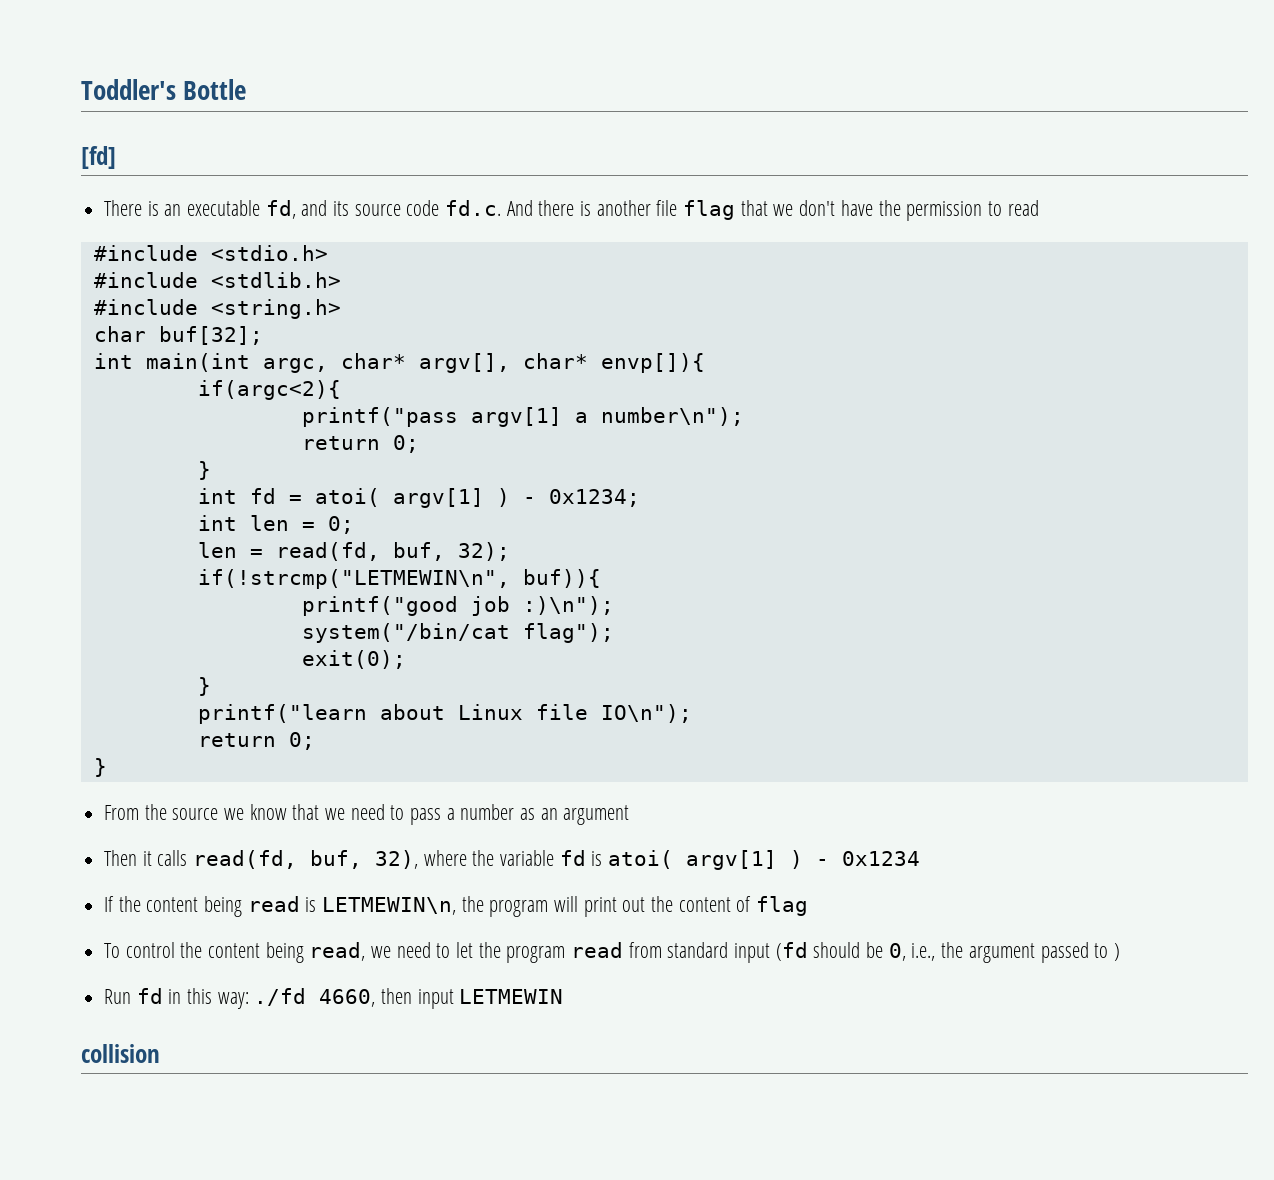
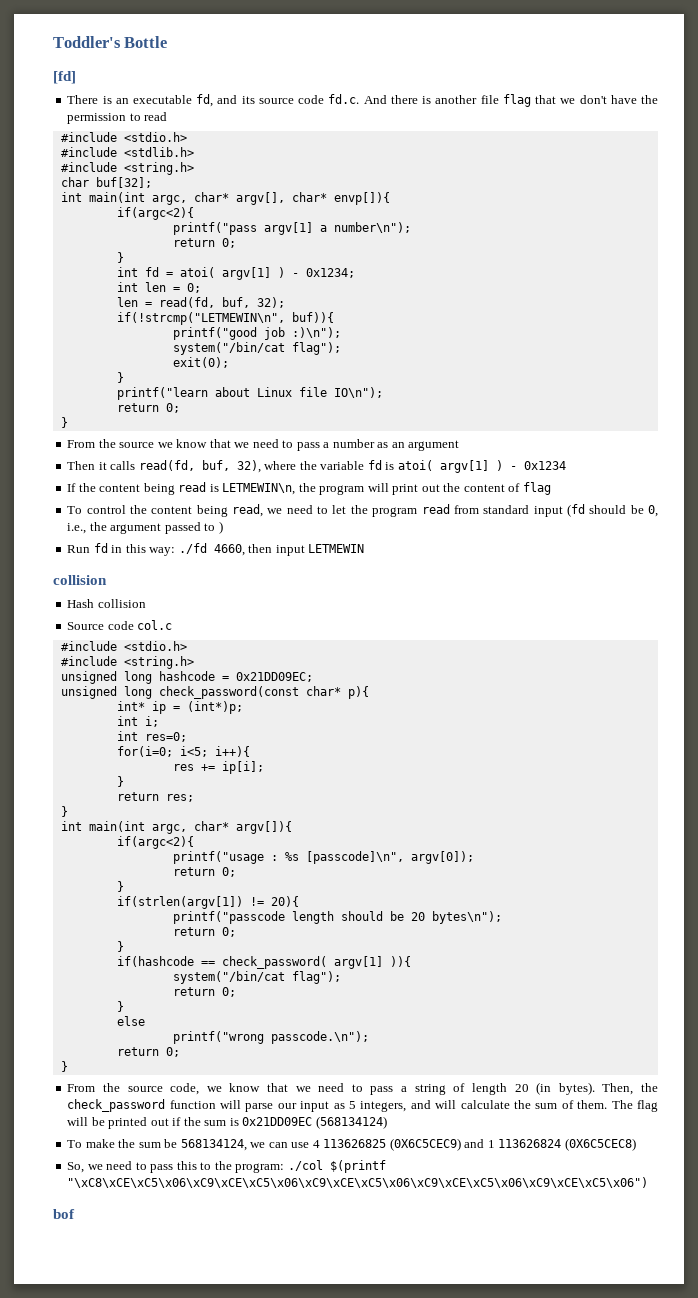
+ Hash collision
+ Source code col.c
+ #include <stdio.h>
+ #include <string.h>
+ unsigned long hashcode = 0x21DD09EC;
+ unsigned long check_password(const char* p){
+ int* ip = (int*)p;
+ int i;
+ int res=0;
+ for(i=0; i<5; i++){
+ res += ip[i];
+ }
+ return res;
+ }
+ int main(int argc, char* argv[]){
+ if(argc<2){
+ printf("usage : %s [passcode]\n", argv[0]);
+ return 0;
+ }
+ if(strlen(argv[1]) != 20){
+ printf("passcode length should be 20 bytes\n");
+ return 0;
+ }
+ if(hashcode == check_password( argv[1] )){
+ system("/bin/cat flag");
+ return 0;
+ }
+ else
+ printf("wrong passcode.\n");
+ return 0;
+ }
+ From the source code, we know that we need to pass a string of length 20 (in bytes). Then, the check_password function will parse our input as 5 integers, and will calculate the sum of them. The flag will be printed out if the sum is 0x21DD09EC (568134124)
+ To make the sum be 568134124, we can use 4 113626825 (0X6C5CEC9) and 1 113626824 (0X6C5CEC8)
+ So, we need to pass this to the program: ./col $(printf "\xC8\xCE\xC5\x06\xC9\xCE\xC5\x06\xC9\xCE\xC5\x06\xC9\xCE\xC5\x06\xC9\xCE\xC5\x06")
+ bof

